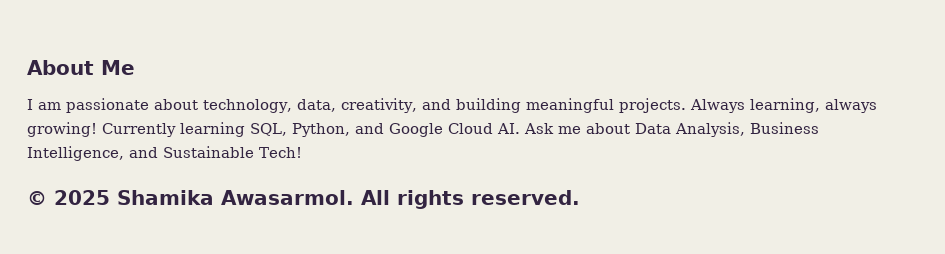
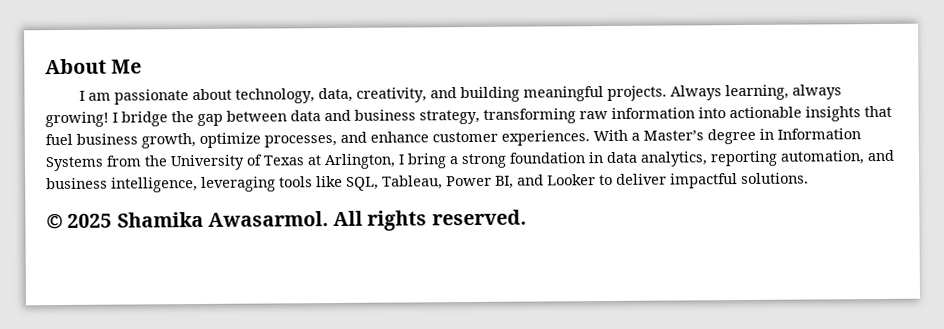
- Currently learning SQL, Python, and Google Cloud AI. Ask me about Data Analysis, Business Intelligence, and Sustainable Tech!
+ I bridge the gap between data and business strategy, transforming raw information into actionable insights that fuel business growth, optimize processes, and enhance customer experiences. With a Master’s degree in Information Systems from the University of Texas at Arlington, I bring a strong foundation in data analytics, reporting automation, and business intelligence, leveraging tools like SQL, Tableau, Power BI, and Looker to deliver impactful solutions.

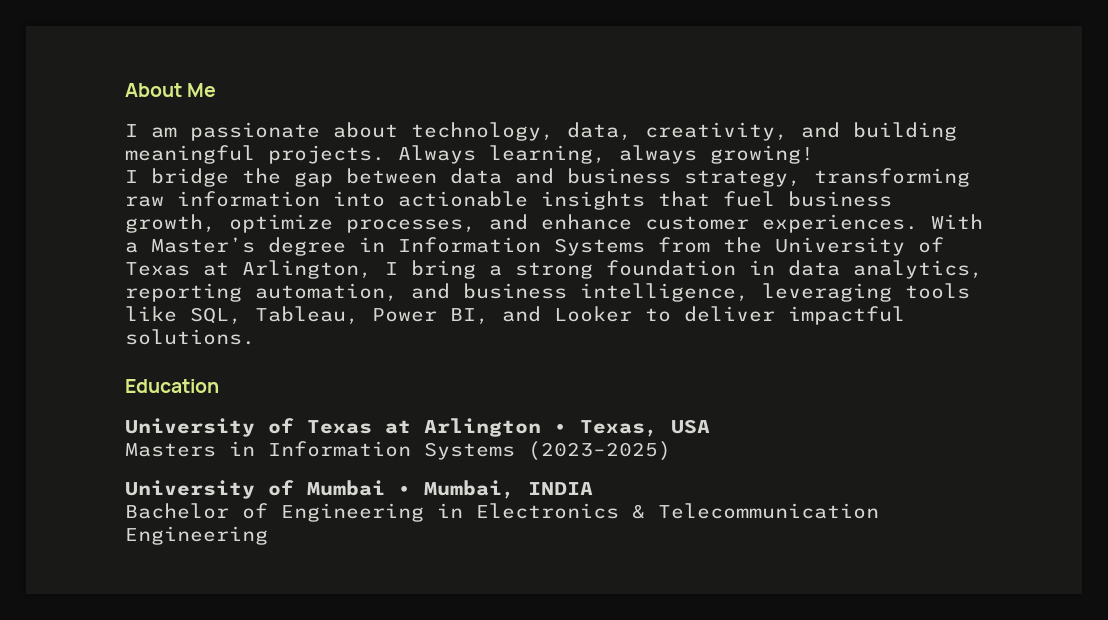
- Always learning, always growing! I bridge the gap between data and business strategy, transforming raw information into actionable insights that fuel business growth, optimize processes, and enhance customer experiences.
+ Always learning, always growing!
+ I bridge the gap between data and business strategy, transforming raw information into actionable insights that fuel business growth, optimize processes, and enhance customer experiences.
- © 2025 Shamika Awasarmol. All rights reserved.
+ Education
+ University of Texas at Arlington • Texas, USA
+ Masters in Information Systems (2023–2025)
+ University of Mumbai • Mumbai, INDIA
+ Bachelor of Engineering in Electronics & Telecommunication Engineering

